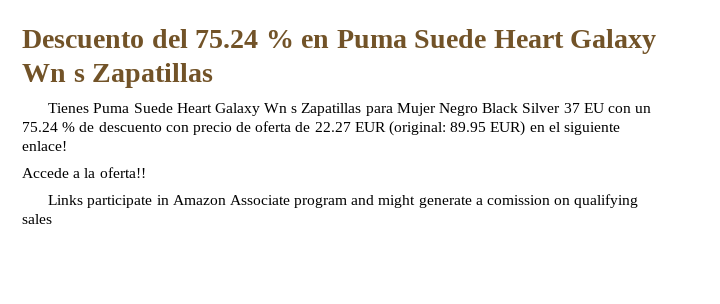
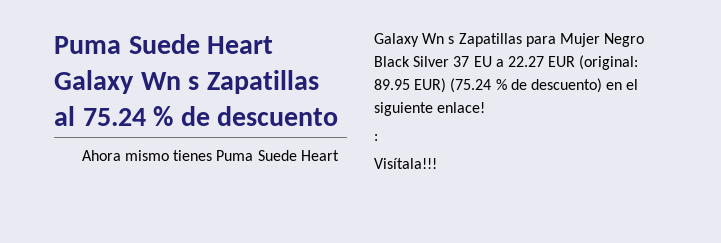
- Descuento del 75.24 % en Puma Suede Heart Galaxy Wn s Zapatillas
- Tienes Puma Suede Heart Galaxy Wn s Zapatillas para Mujer Negro Black Silver 37 EU con un 75.24 % de descuento con precio de oferta de 22.27 EUR (original: 89.95 EUR) en el siguiente enlace!
+ Puma Suede Heart Galaxy Wn s Zapatillas al 75.24 % de descuento
+ Ahora mismo tienes Puma Suede Heart Galaxy Wn s Zapatillas para Mujer Negro Black Silver 37 EU a 22.27 EUR (original: 89.95 EUR) (75.24 % de descuento) en el siguiente enlace!
- Accede a la oferta!!
- Links participate in Amazon Associate program and might generate a comission on qualifying sales
+ :
+ Visítala!!!

